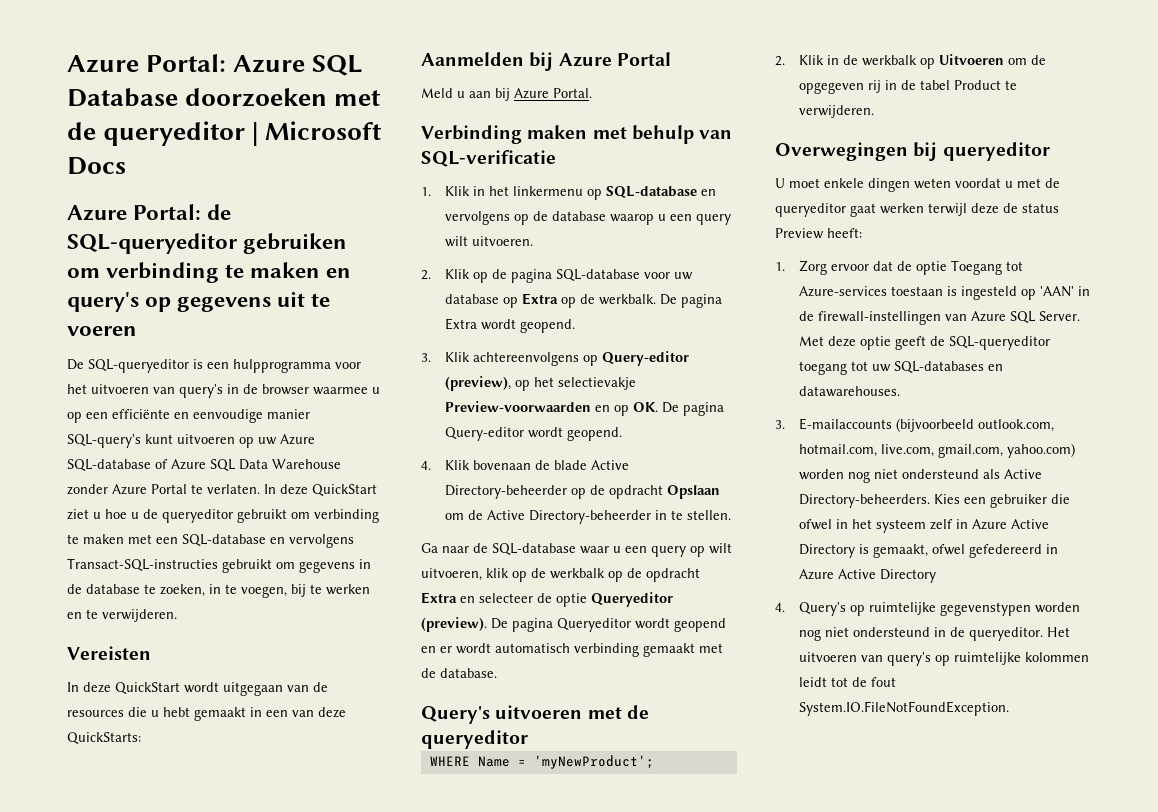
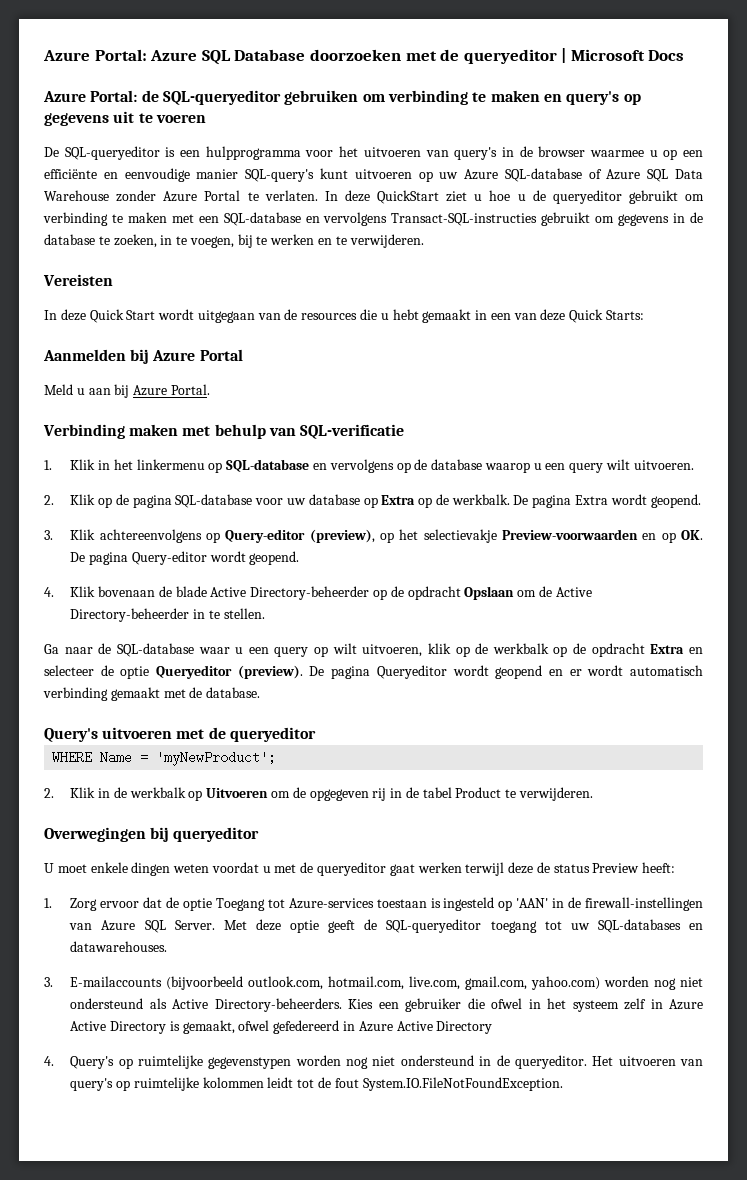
- In deze QuickStart wordt uitgegaan van de resources die u hebt gemaakt in een van deze QuickStarts:
+ In deze Quick Start wordt uitgegaan van de resources die u hebt gemaakt in een van deze Quick Starts:

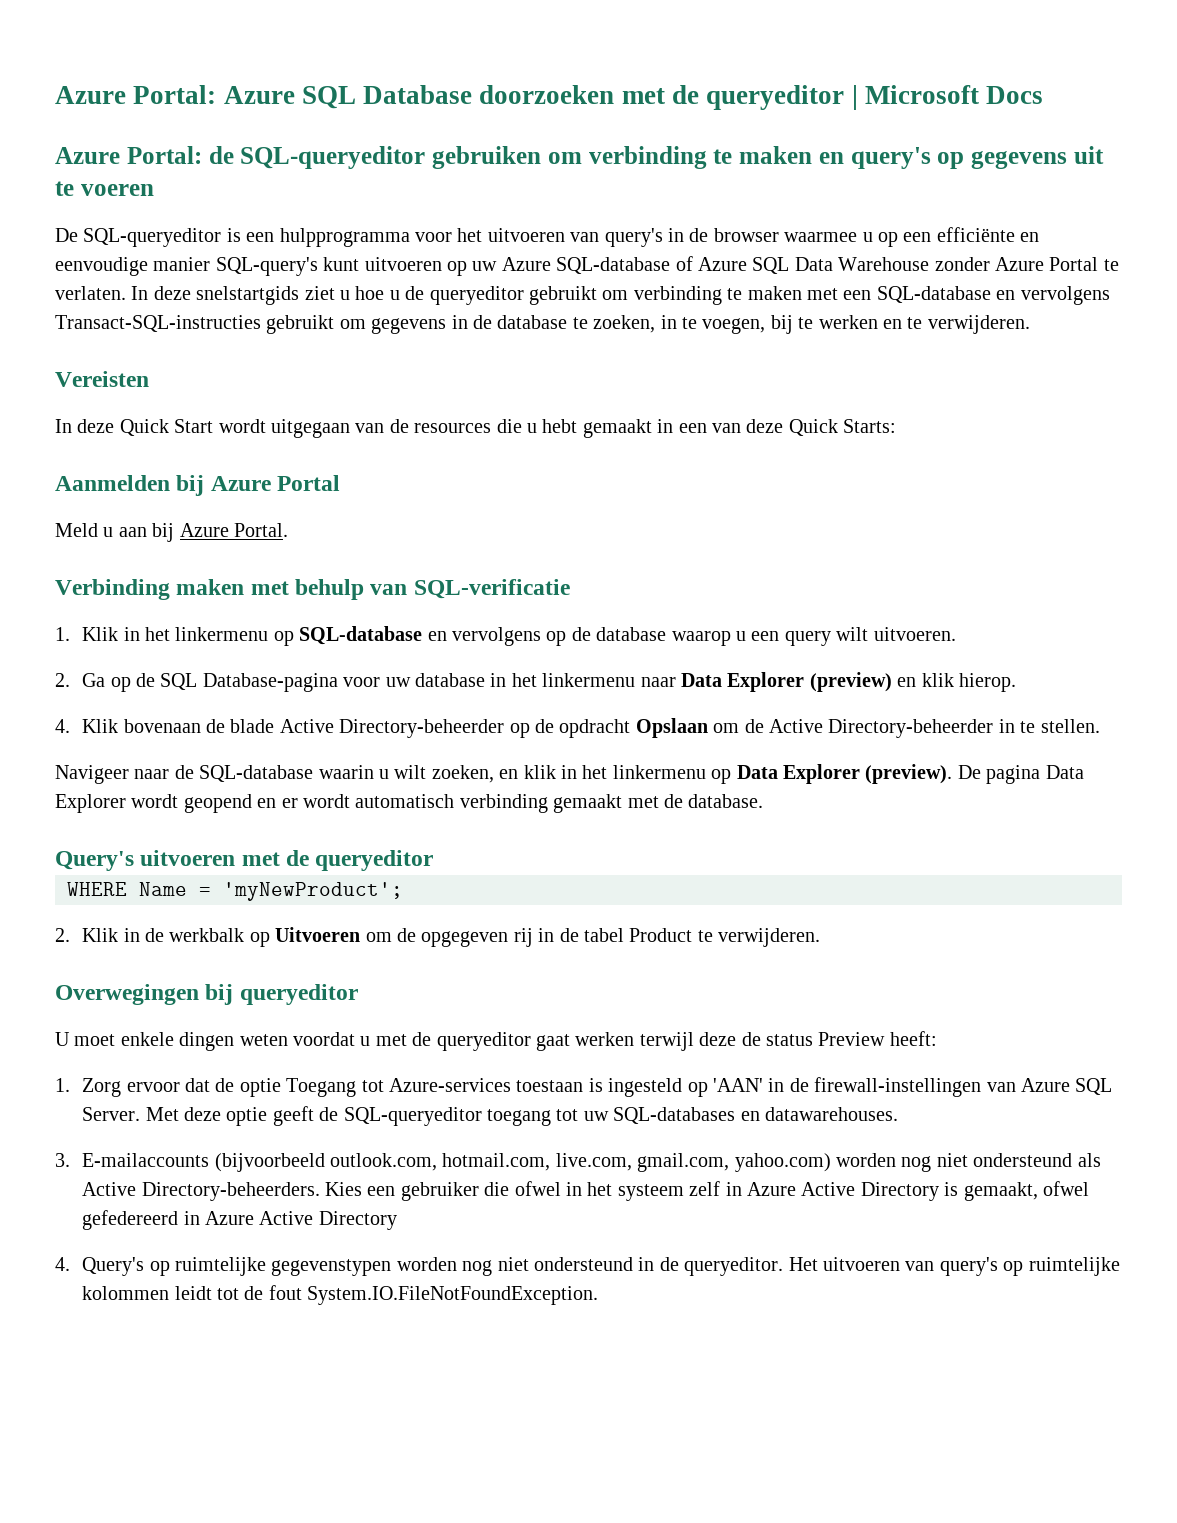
- In deze QuickStart ziet u hoe u de queryeditor gebruikt om verbinding te maken met een SQL-database en vervolgens Transact-SQL-instructies gebruikt om gegevens in de database te zoeken, in te voegen, bij te werken en te verwijderen.
+ In deze snelstartgids ziet u hoe u de queryeditor gebruikt om verbinding te maken met een SQL-database en vervolgens Transact-SQL-instructies gebruikt om gegevens in de database te zoeken, in te voegen, bij te werken en te verwijderen.
- 2. Klik op de pagina SQL-database voor uw database op Extra op de werkbalk. De pagina Extra wordt geopend.
- 3. Klik achtereenvolgens op Query-editor (preview), op het selectievakje Preview-voorwaarden en op OK. De pagina Query-editor wordt geopend.
+ 2. Ga op de SQL Database-pagina voor uw database in het linkermenu naar Data Explorer (preview) en klik hierop.
- Ga naar de SQL-database waar u een query op wilt uitvoeren, klik op de werkbalk op de opdracht Extra en selecteer de optie Queryeditor (preview).
+ Navigeer naar de SQL-database waarin u wilt zoeken, en klik in het linkermenu op Data Explorer (preview).
- De pagina Queryeditor wordt geopend en er wordt automatisch verbinding gemaakt met de database.
+ De pagina Data Explorer wordt geopend en er wordt automatisch verbinding gemaakt met de database.

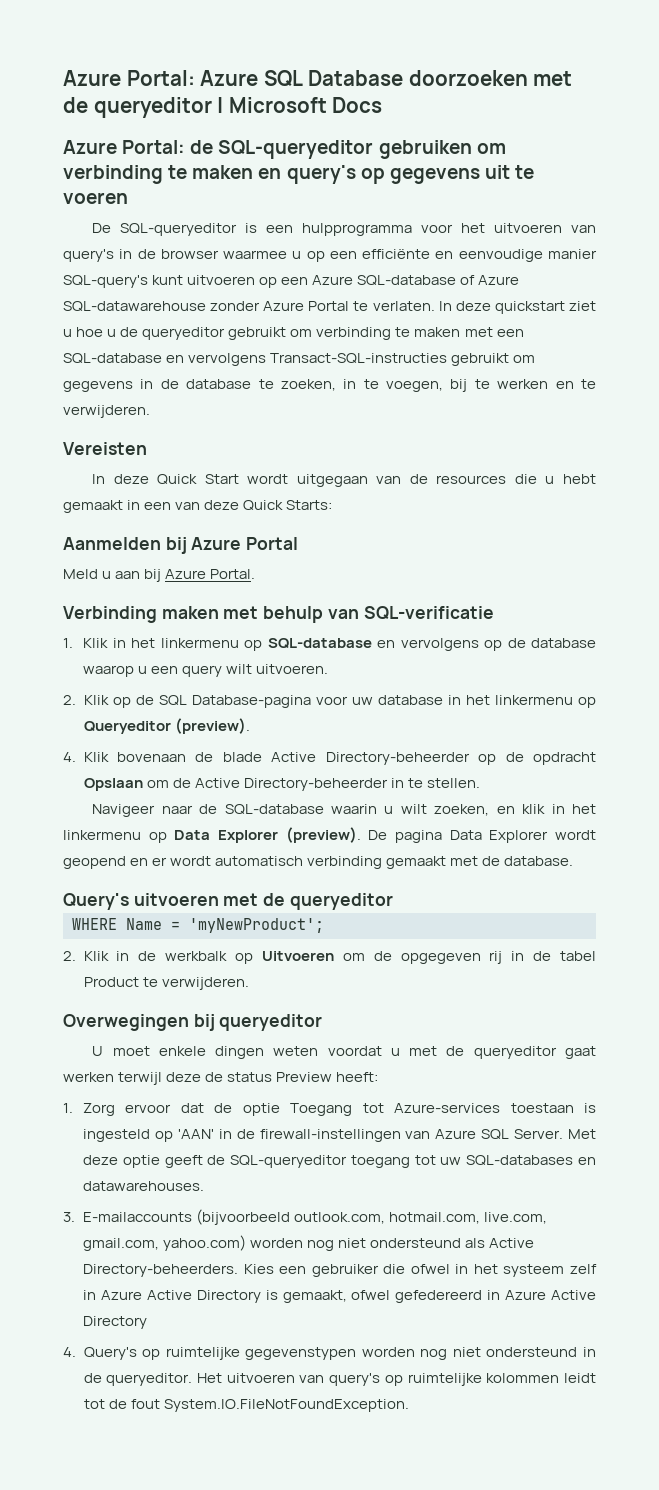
- De SQL-queryeditor is een hulpprogramma voor het uitvoeren van query's in de browser waarmee u op een efficiënte en eenvoudige manier SQL-query's kunt uitvoeren op uw Azure SQL-database of Azure SQL Data Warehouse zonder Azure Portal te verlaten.
+ De SQL-queryeditor is een hulpprogramma voor het uitvoeren van query's in de browser waarmee u op een efficiënte en eenvoudige manier SQL-query's kunt uitvoeren op een Azure SQL-database of Azure SQL-datawarehouse zonder Azure Portal te verlaten.
- In deze snelstartgids ziet u hoe u de queryeditor gebruikt om verbinding te maken met een SQL-database en vervolgens Transact-SQL-instructies gebruikt om gegevens in de database te zoeken, in te voegen, bij te werken en te verwijderen.
+ In deze quickstart ziet u hoe u de queryeditor gebruikt om verbinding te maken met een SQL-database en vervolgens Transact-SQL-instructies gebruikt om gegevens in de database te zoeken, in te voegen, bij te werken en te verwijderen.
- 2. Ga op de SQL Database-pagina voor uw database in het linkermenu naar Data Explorer (preview) en klik hierop.
+ 2. Klik op de SQL Database-pagina voor uw database in het linkermenu op Queryeditor (preview).

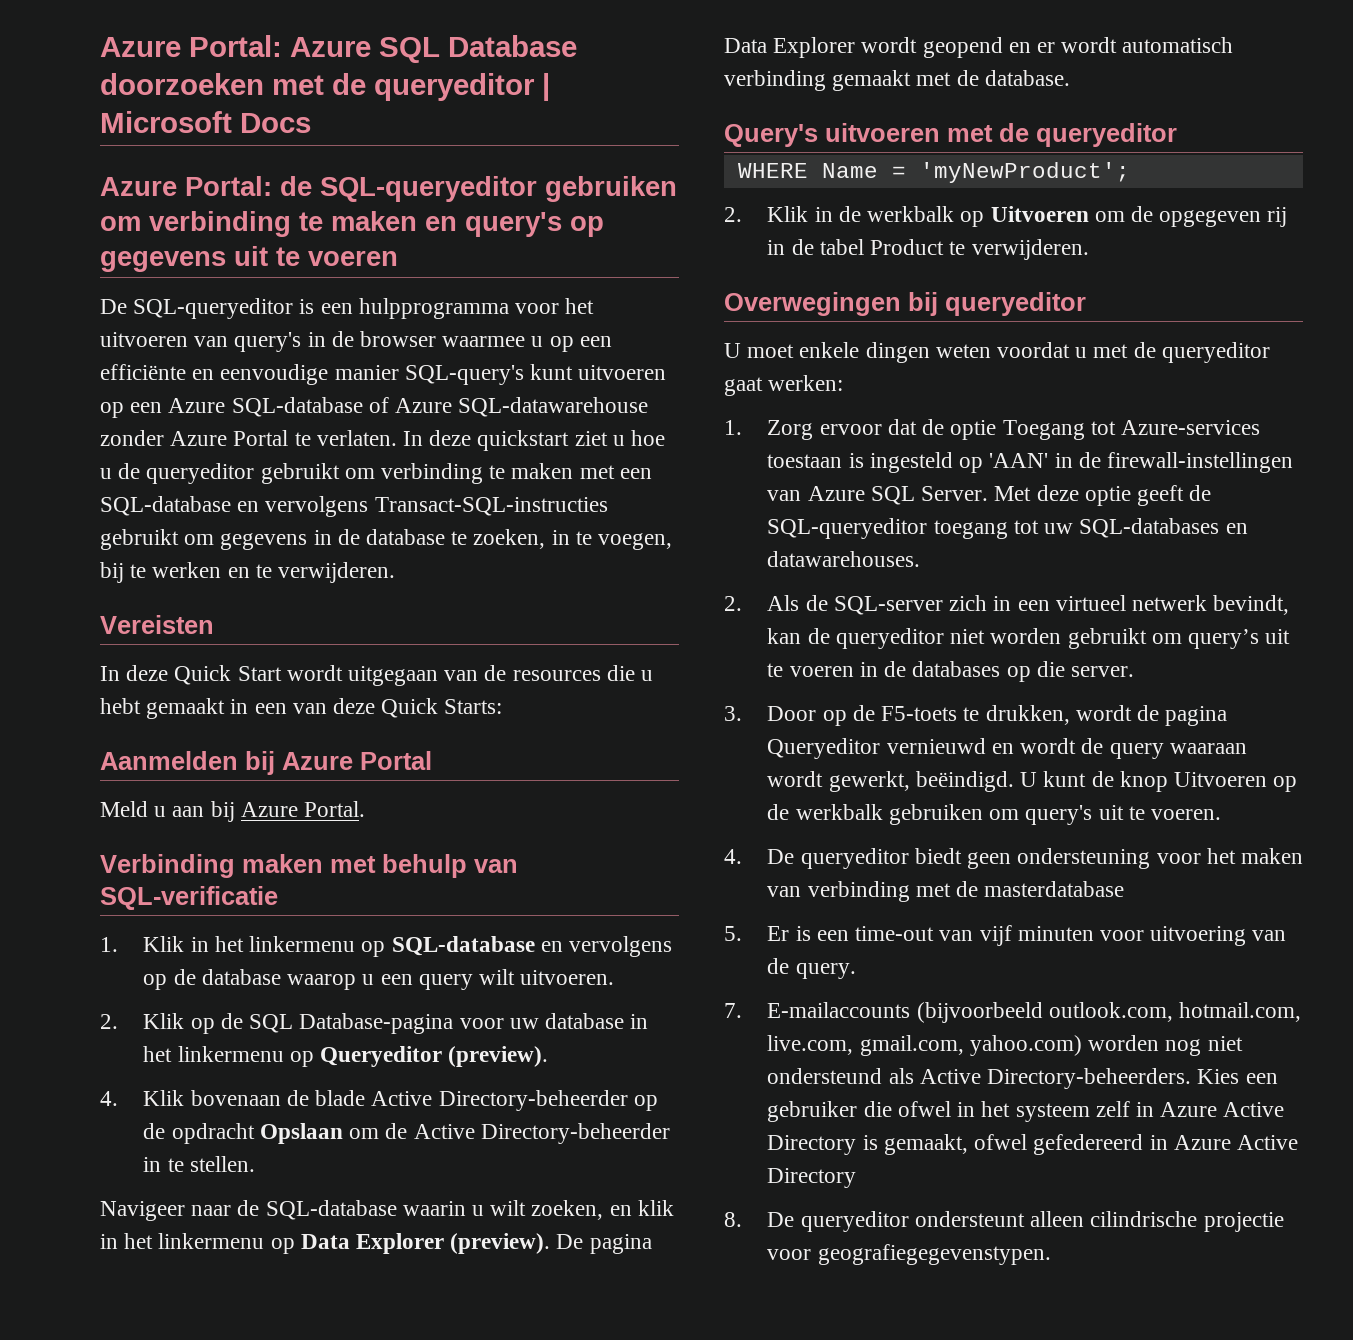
- U moet enkele dingen weten voordat u met de queryeditor gaat werken terwijl deze de status Preview heeft:
+ U moet enkele dingen weten voordat u met de queryeditor gaat werken:
- 3. E-mailaccounts (bijvoorbeeld outlook.com, hotmail.com, live.com, gmail.com, yahoo.com) worden nog niet ondersteund als Active Directory-beheerders.
+ 2. Als de SQL-server zich in een virtueel netwerk bevindt, kan de queryeditor niet worden gebruikt om query’s uit te voeren in de databases op die server.
+ 3. Door op de F5-toets te drukken, wordt de pagina Queryeditor vernieuwd en wordt de query waaraan wordt gewerkt, beëindigd. U kunt de knop Uitvoeren op de werkbalk gebruiken om query's uit te voeren.
+ 4. De queryeditor biedt geen ondersteuning voor het maken van verbinding met de masterdatabase
+ 5. Er is een time-out van vijf minuten voor uitvoering van de query.
+ 7. E-mailaccounts (bijvoorbeeld outlook.com, hotmail.com, live.com, gmail.com, yahoo.com) worden nog niet ondersteund als Active Directory-beheerders.
- 4. Query's op ruimtelijke gegevenstypen worden nog niet ondersteund in de queryeditor. Het uitvoeren van query's op ruimtelijke kolommen leidt tot de fout System.IO.FileNotFoundException.
+ 8. De queryeditor ondersteunt alleen cilindrische projectie voor geografiegegevenstypen.

